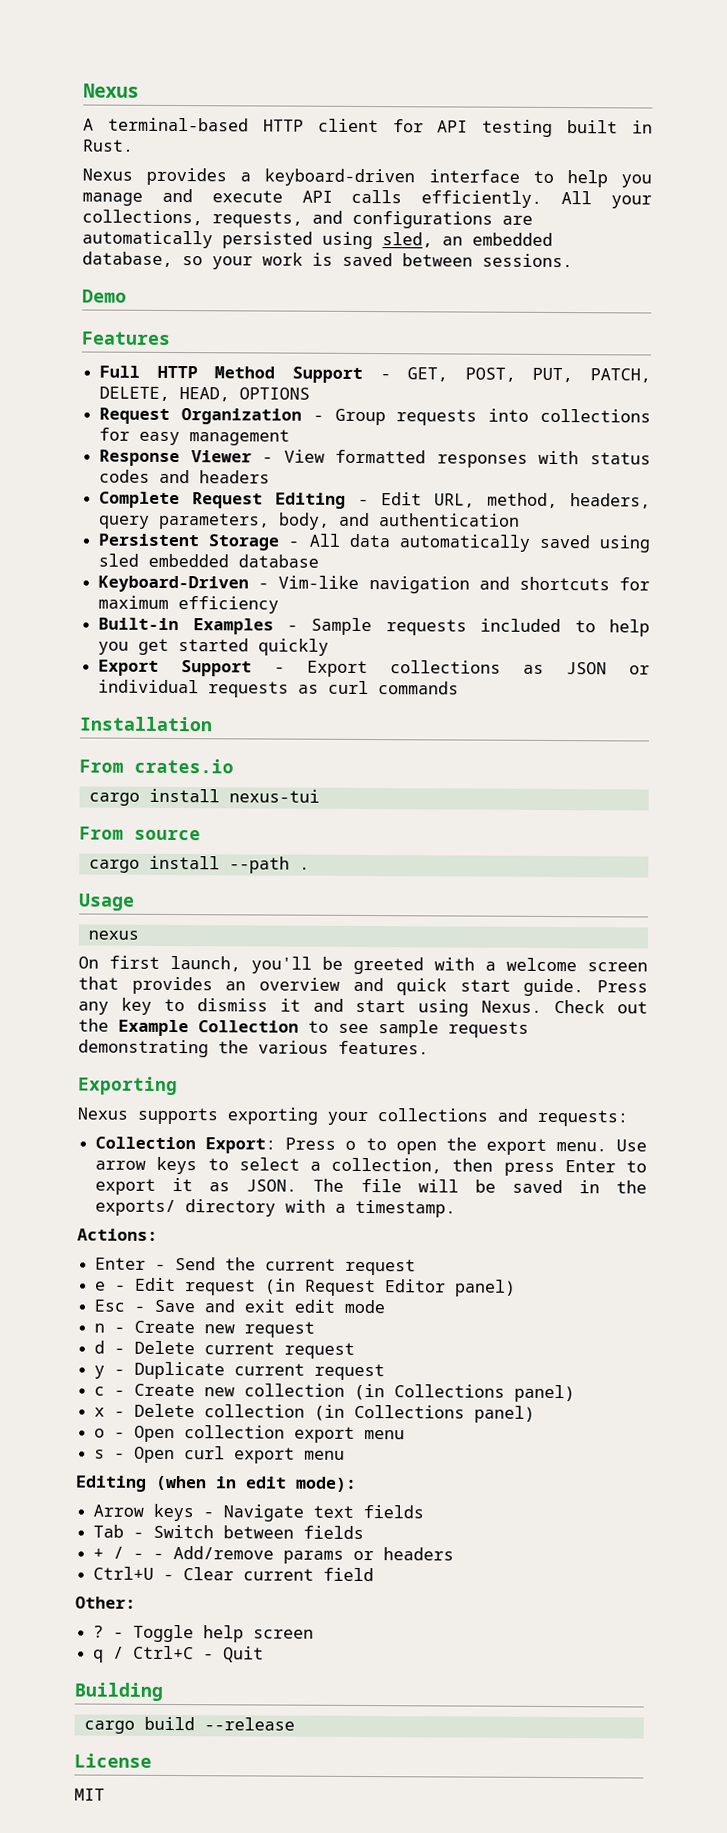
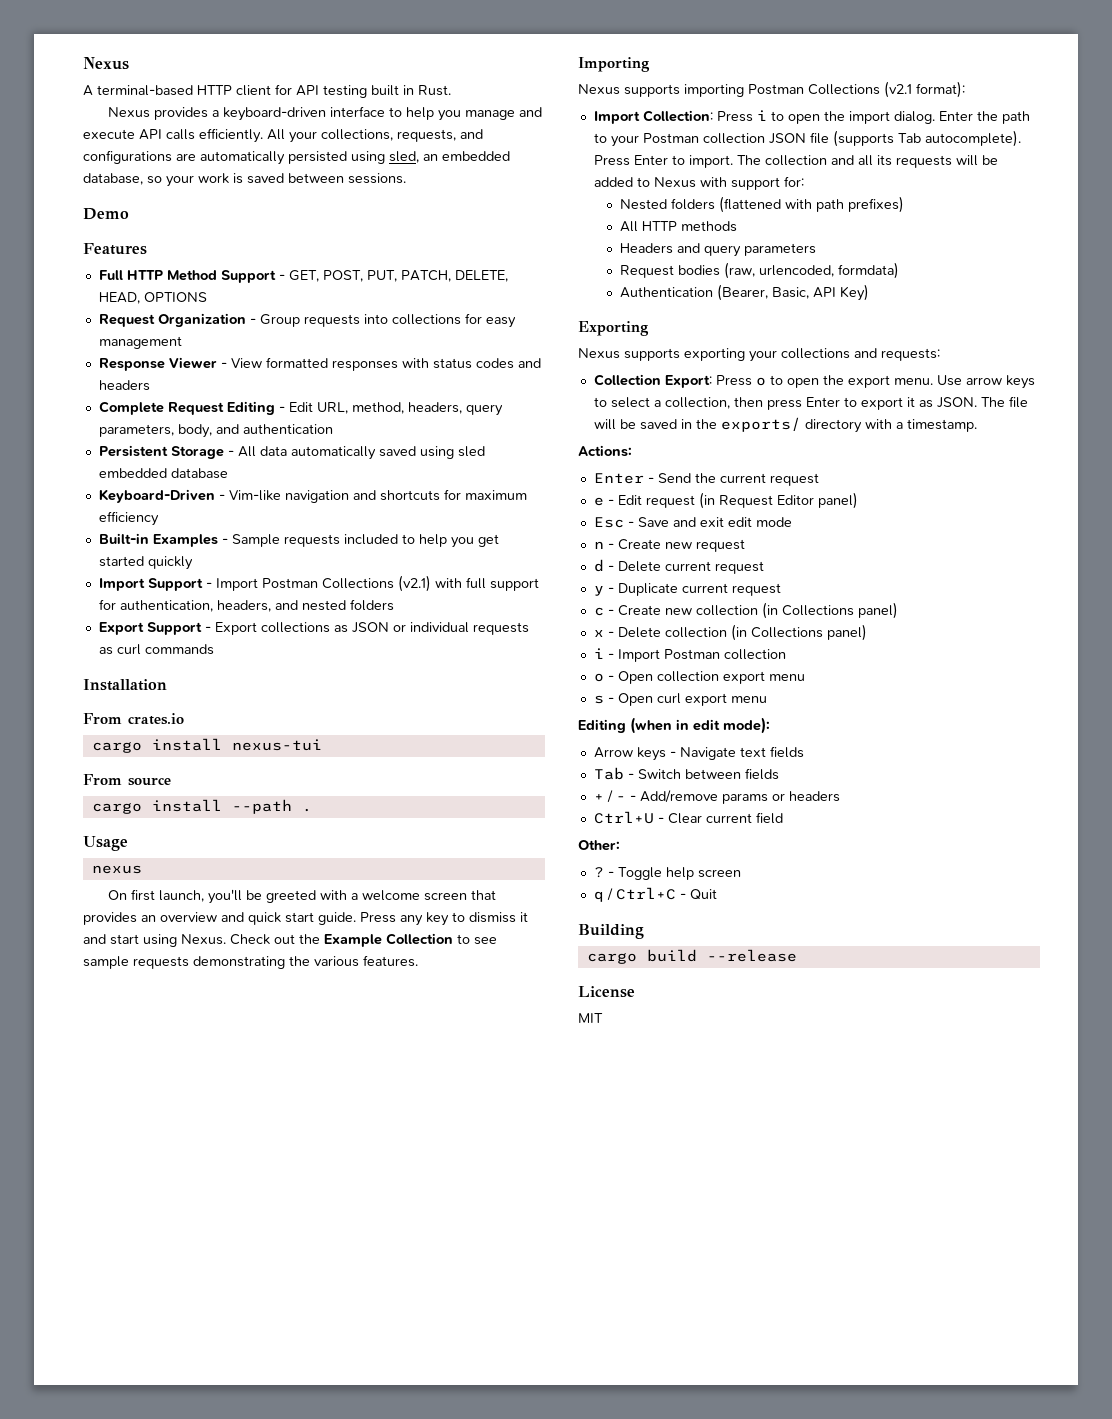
+ Import Support - Import Postman Collections (v2.1) with full support for authentication, headers, and nested folders
+ Importing
+ Nexus supports importing Postman Collections (v2.1 format):
+ Import Collection: Press i to open the import dialog. Enter the path to your Postman collection JSON file (supports Tab autocomplete). Press Enter to import. The collection and all its requests will be added to Nexus with support for:
+ Nested folders (flattened with path prefixes)
+ All HTTP methods
+ Headers and query parameters
+ Request bodies (raw, urlencoded, formdata)
+ Authentication (Bearer, Basic, API Key)
+ i - Import Postman collection

